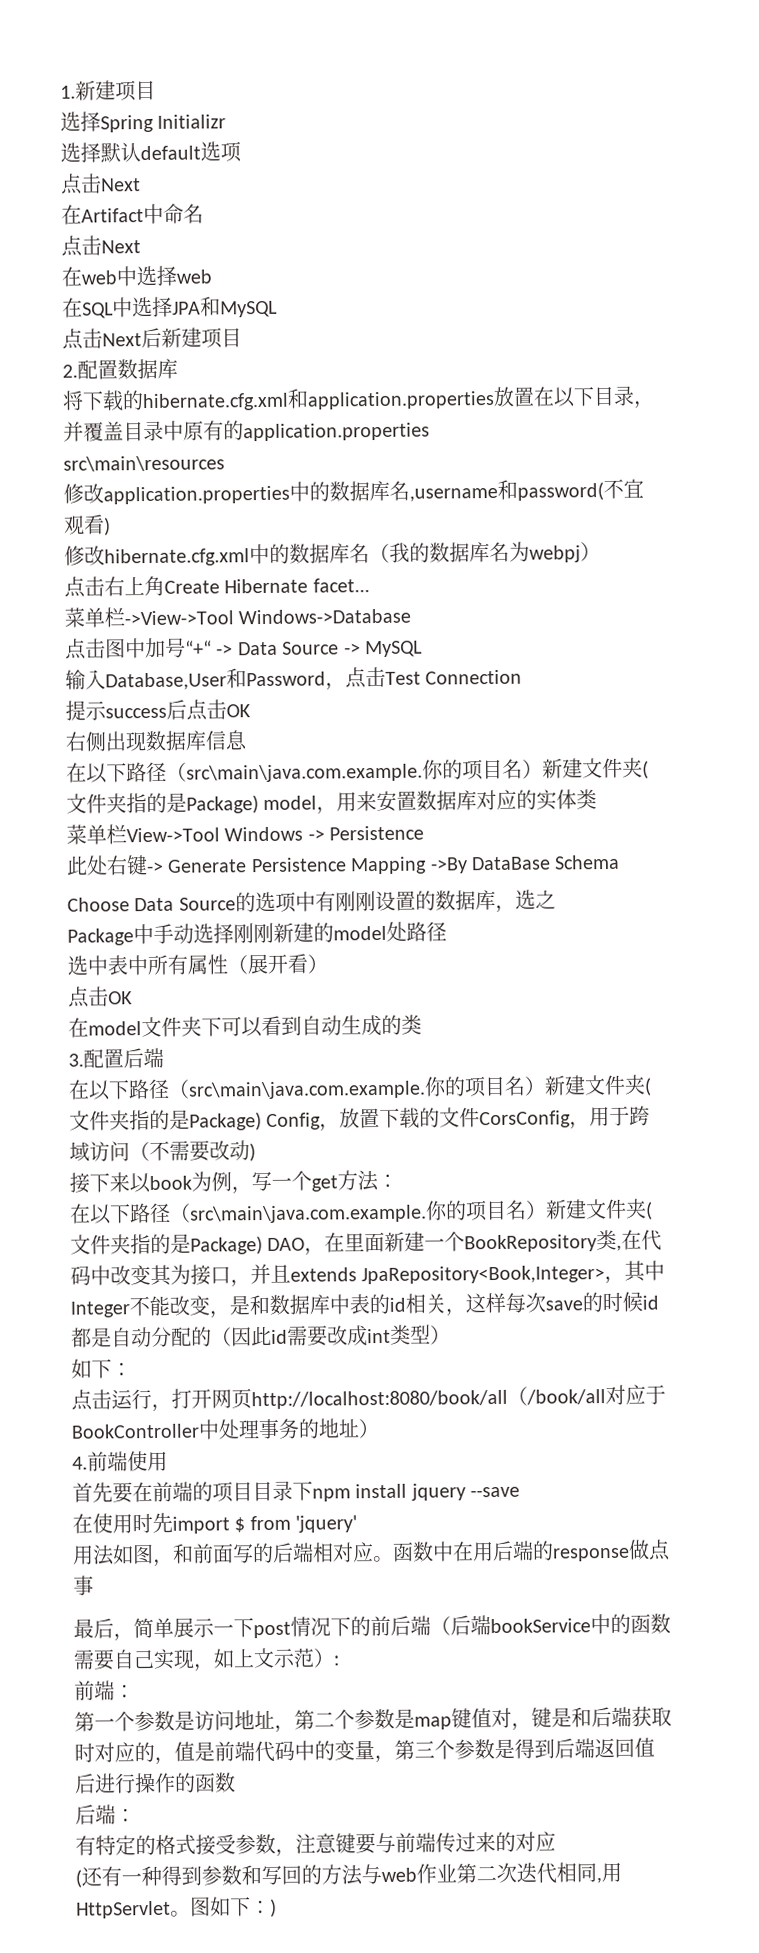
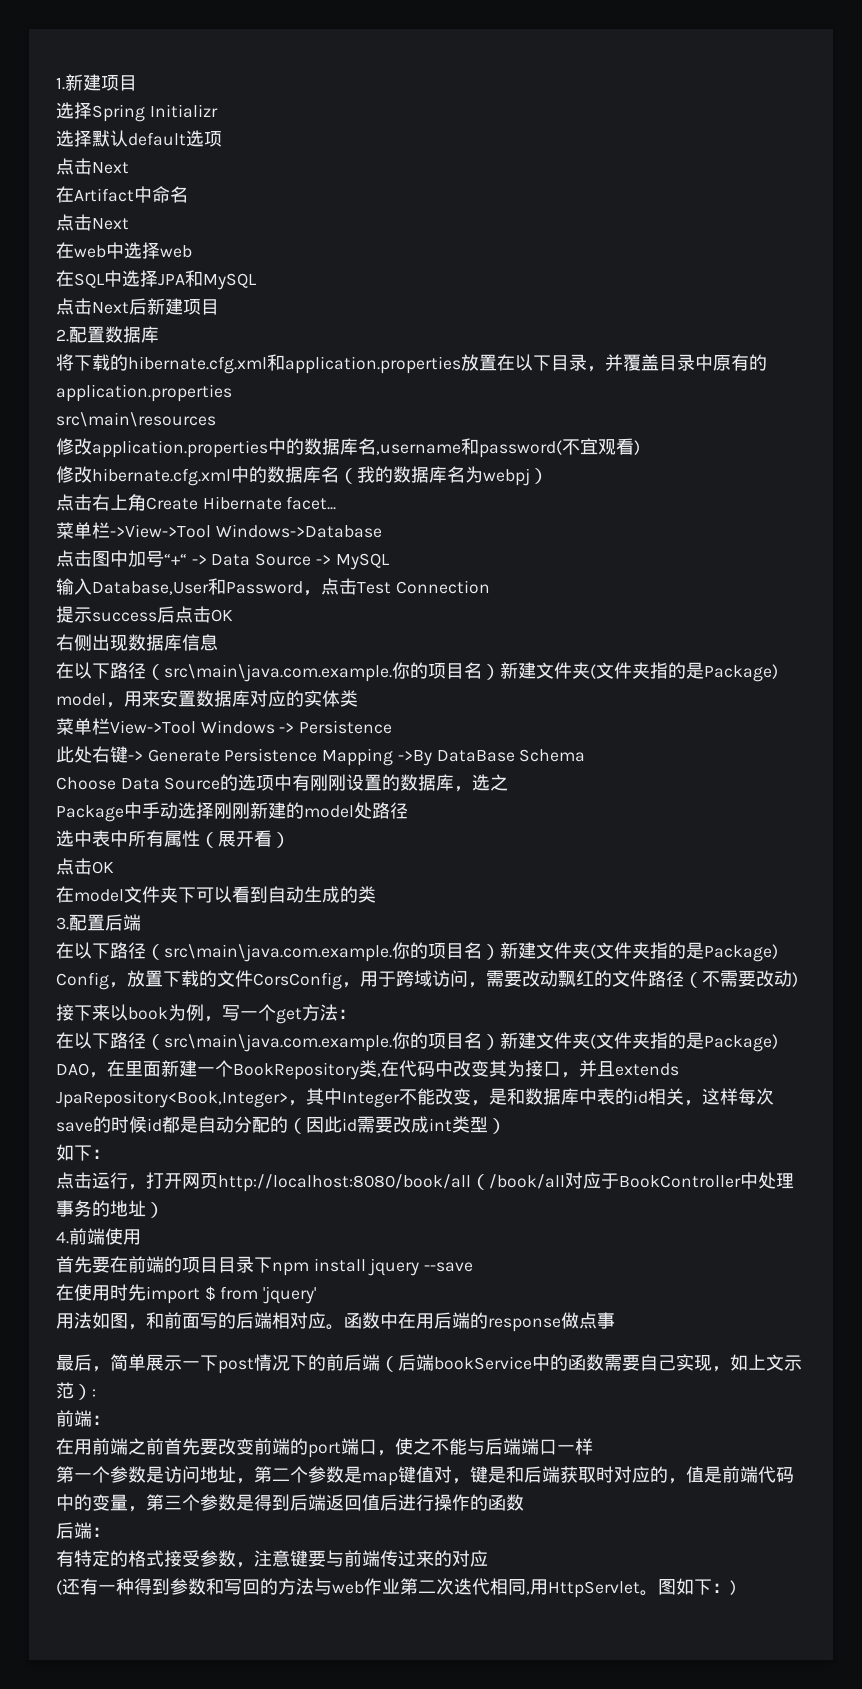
- 在以下路径（src\main\java.com.example.你的项目名）新建文件夹(文件夹指的是Package) Config，放置下载的文件CorsConfig，用于跨域访问（不需要改动)
+ 在以下路径（src\main\java.com.example.你的项目名）新建文件夹(文件夹指的是Package) Config，放置下载的文件CorsConfig，用于跨域访问，需要改动飘红的文件路径（不需要改动)
+ 在用前端之前首先要改变前端的port端口，使之不能与后端端口一样

